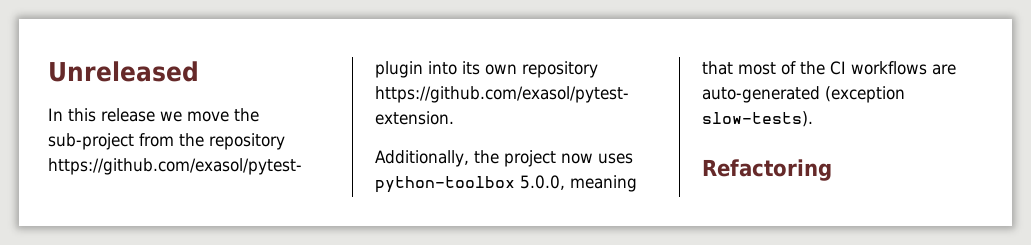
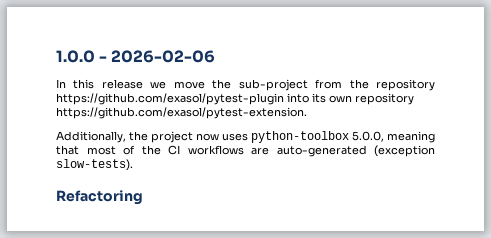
- Unreleased
+ 1.0.0 - 2026-02-06

